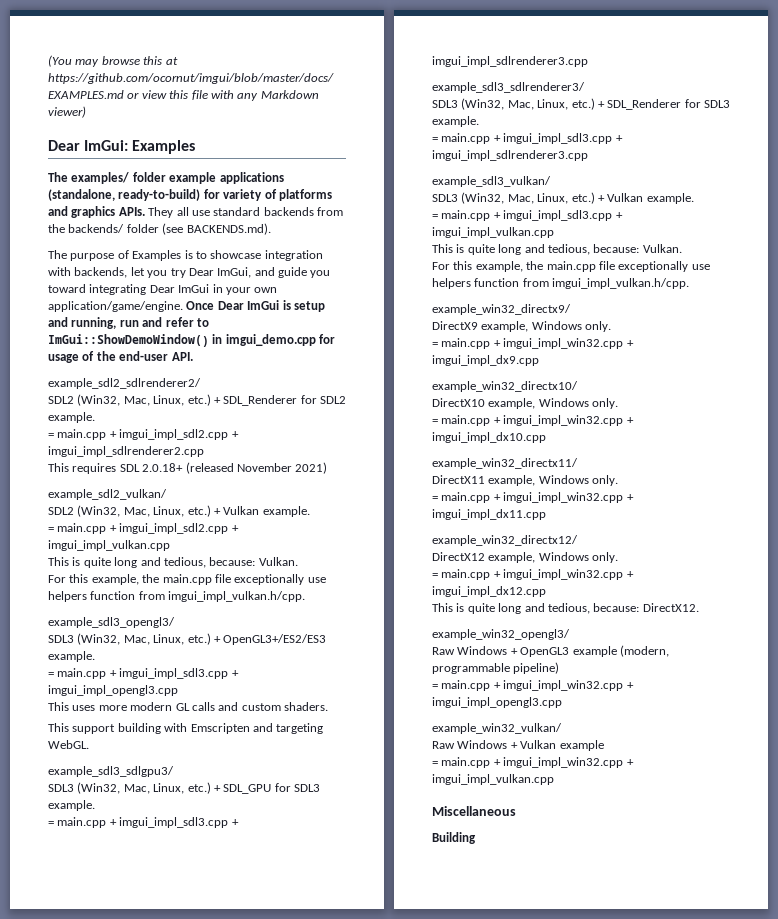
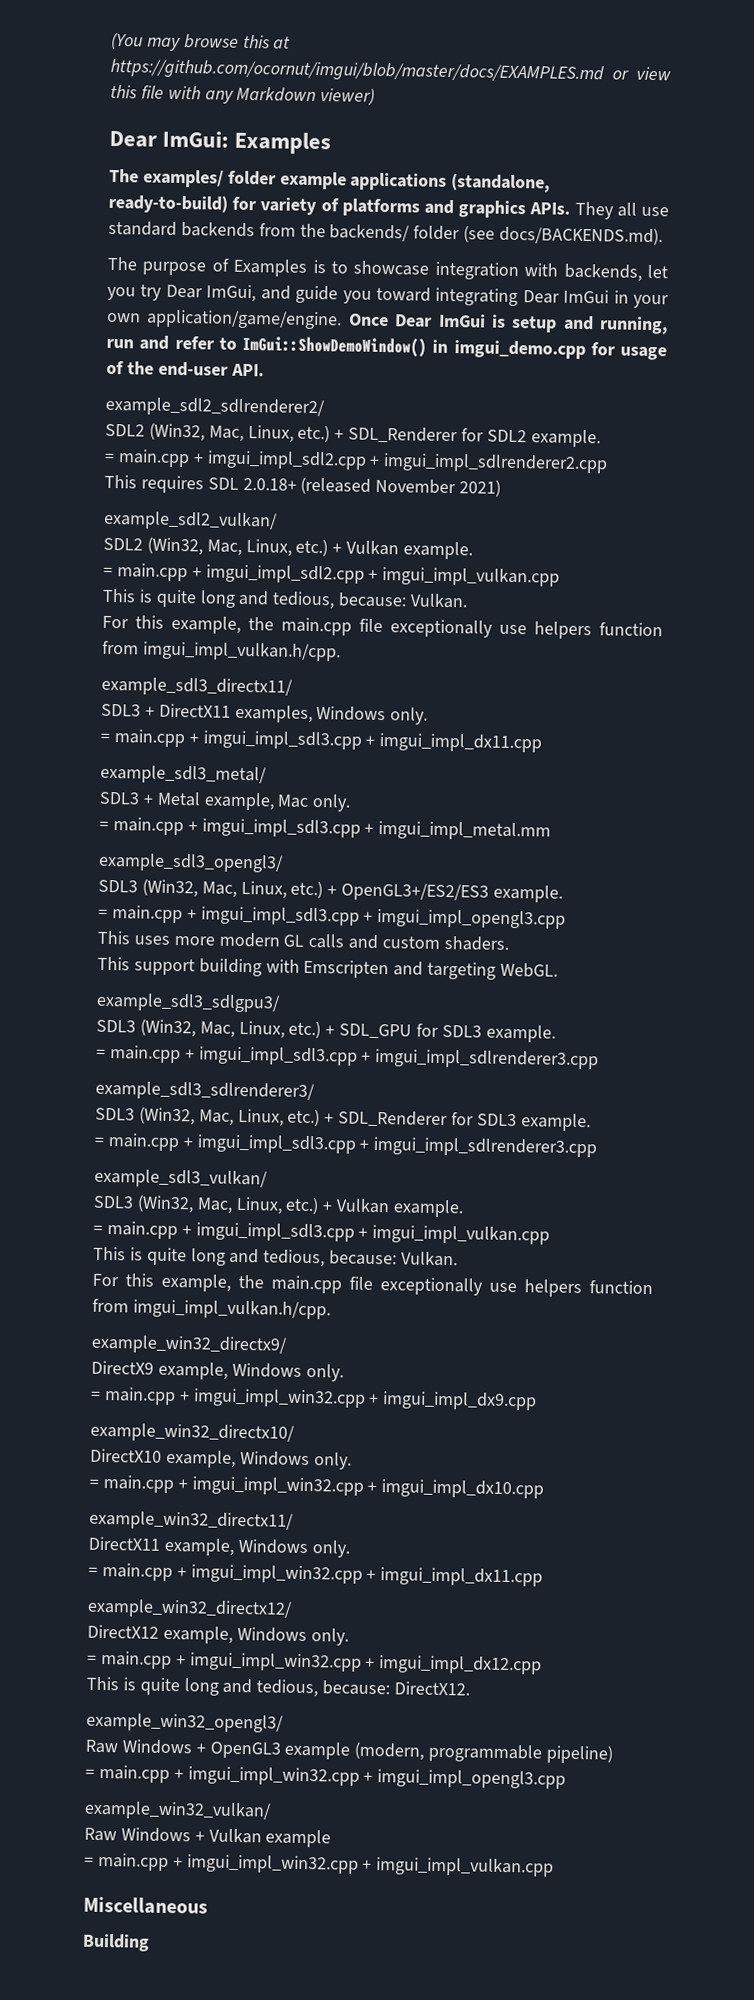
- They all use standard backends from the backends/ folder (see BACKENDS.md).
+ They all use standard backends from the backends/ folder (see docs/BACKENDS.md).
+ example_sdl3_directx11/
+ SDL3 + DirectX11 examples, Windows only.
+ = main.cpp + imgui_impl_sdl3.cpp + imgui_impl_dx11.cpp
+ example_sdl3_metal/
+ SDL3 + Metal example, Mac only.
+ = main.cpp + imgui_impl_sdl3.cpp + imgui_impl_metal.mm

